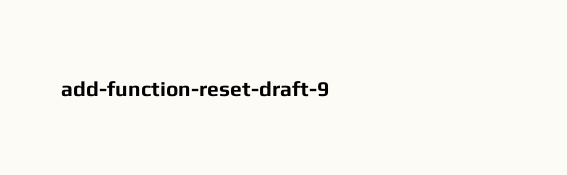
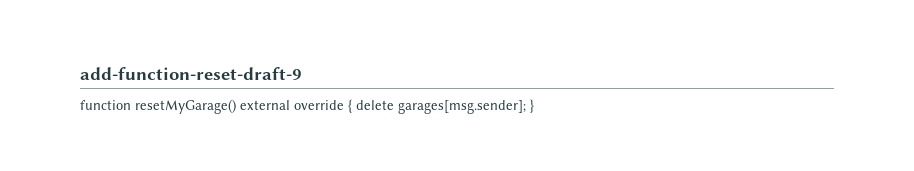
+ function resetMyGarage() external override { delete garages[msg.sender]; }

